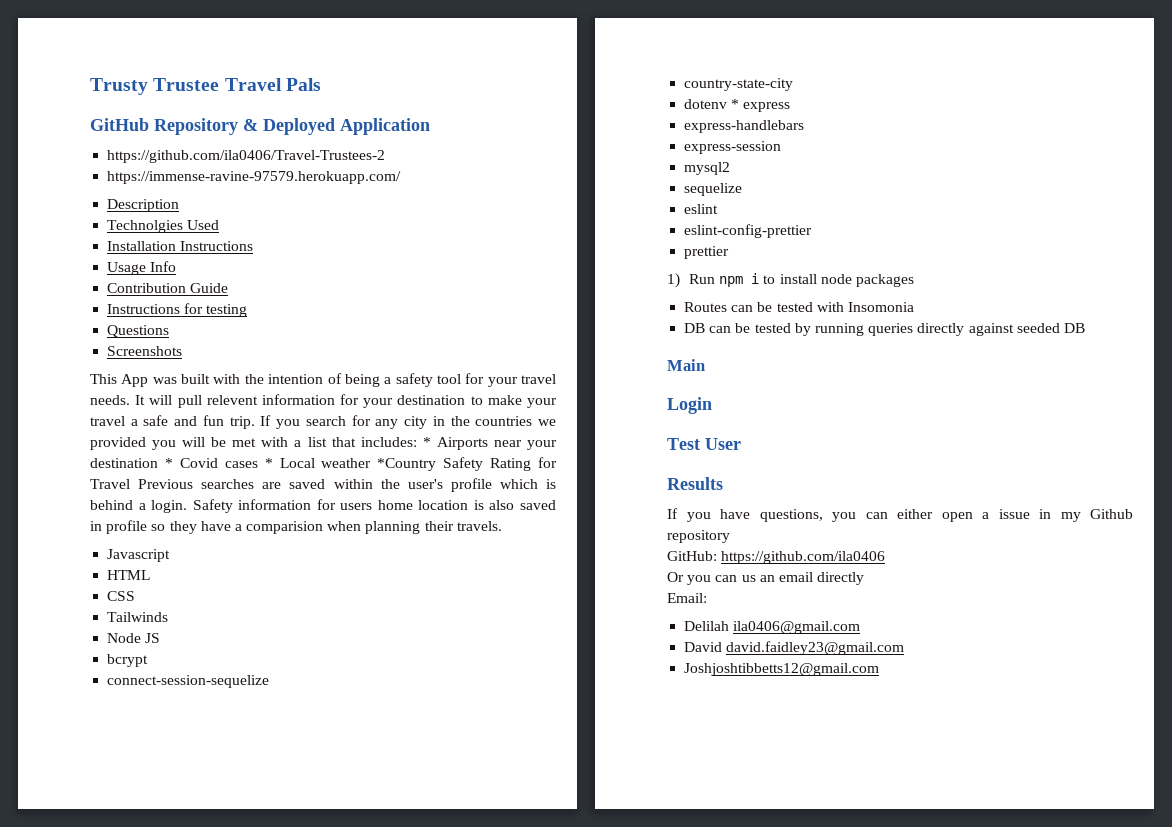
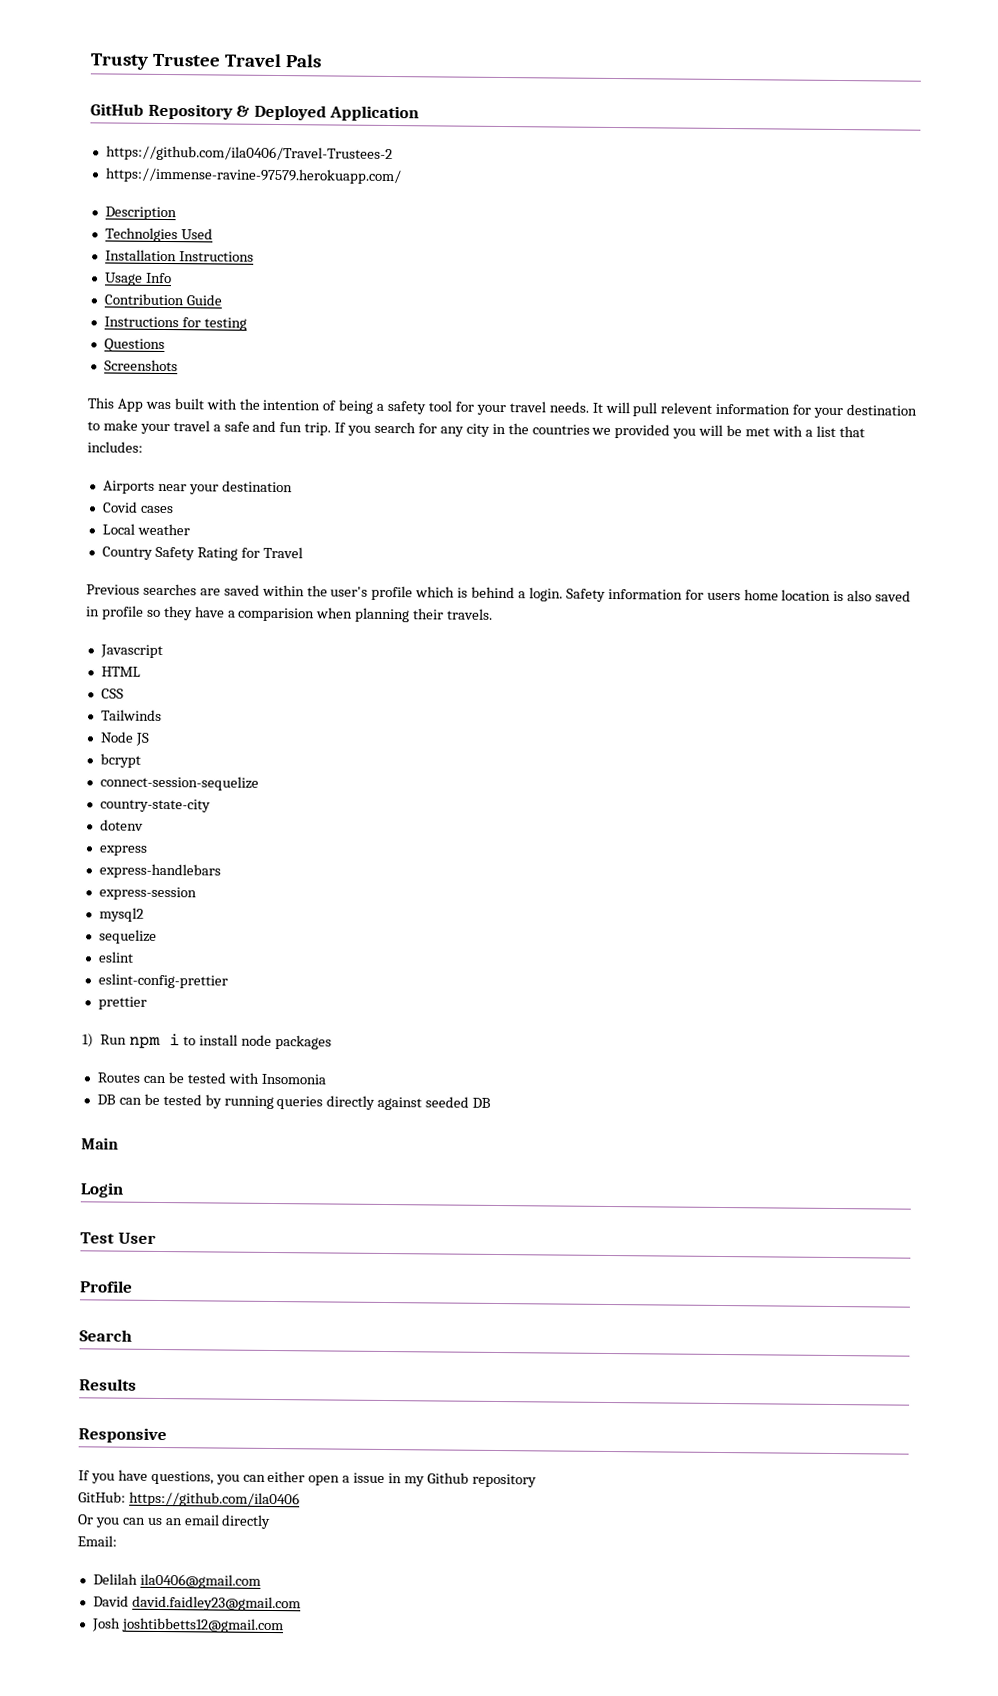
- If you search for any city in the countries we provided you will be met with a list that includes: * Airports near your destination * Covid cases * Local weather *Country Safety Rating for Travel Previous searches are saved within the user's profile which is behind a login.
+ If you search for any city in the countries we provided you will be met with a list that includes:
+ Airports near your destination
+ Covid cases
+ Local weather
+ Country Safety Rating for Travel
+ Previous searches are saved within the user's profile which is behind a login.
- dotenv * express
+ dotenv
+ express
+ Profile
+ Search
+ Responsive
- Joshjoshtibbetts12@gmail.com
+ Josh joshtibbetts12@gmail.com

